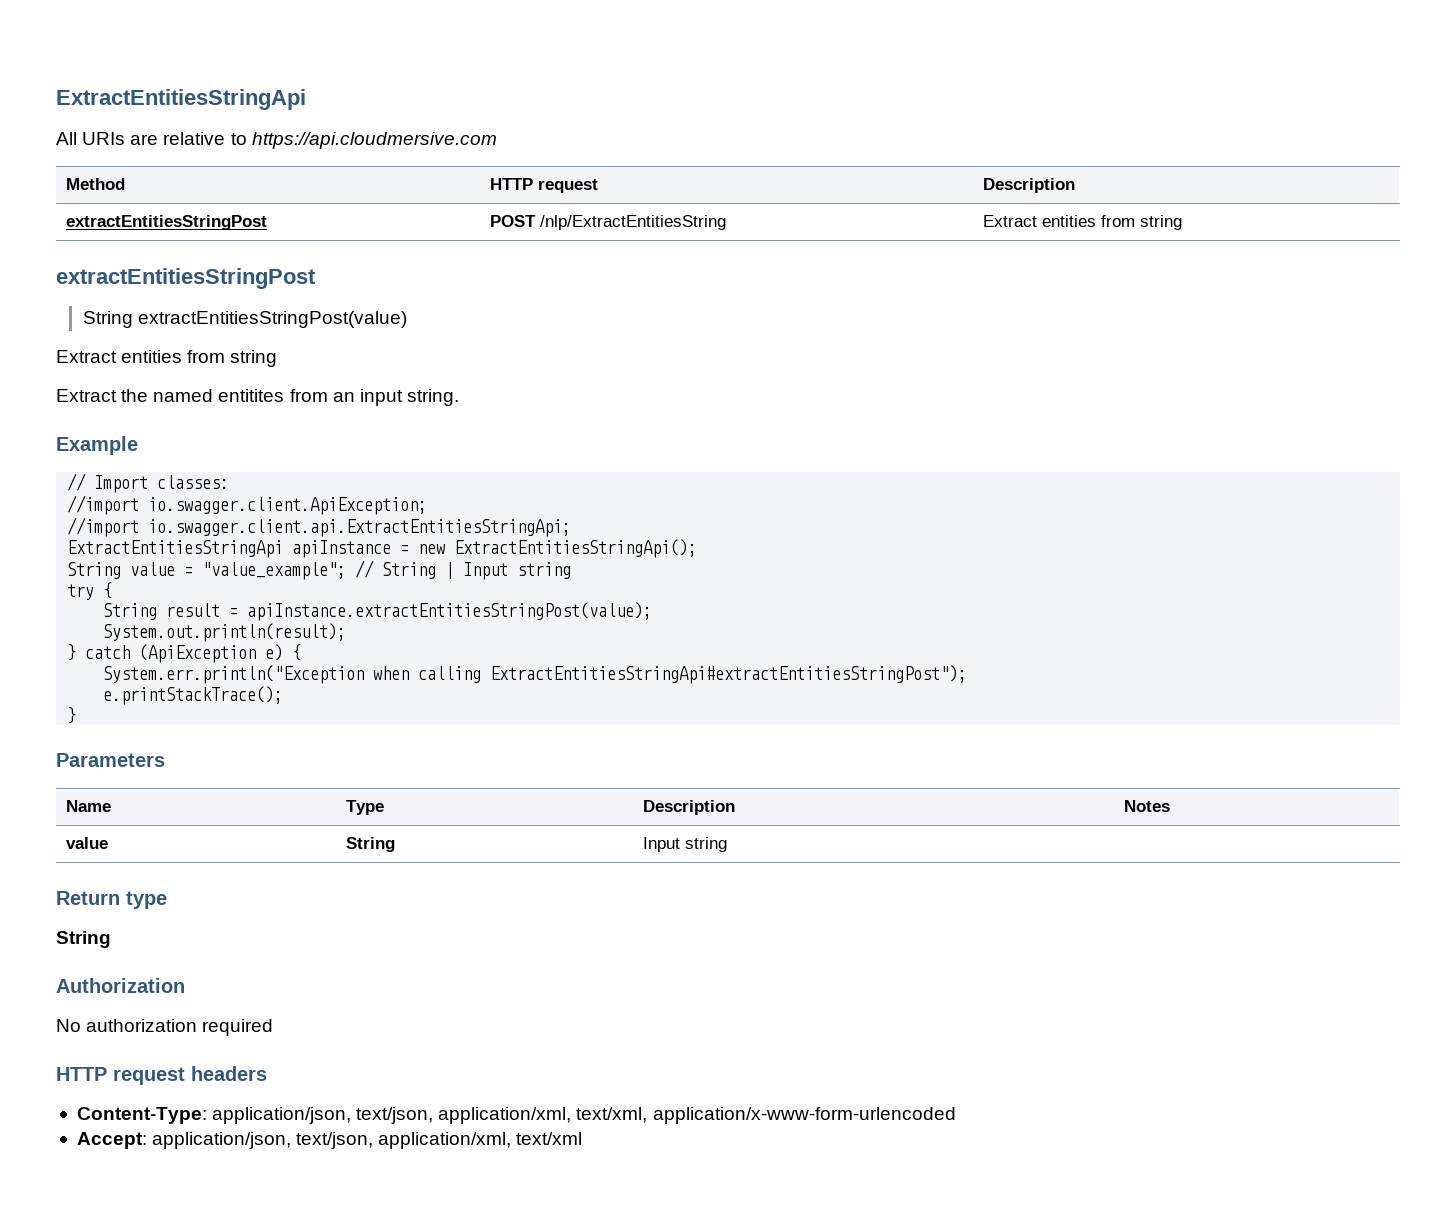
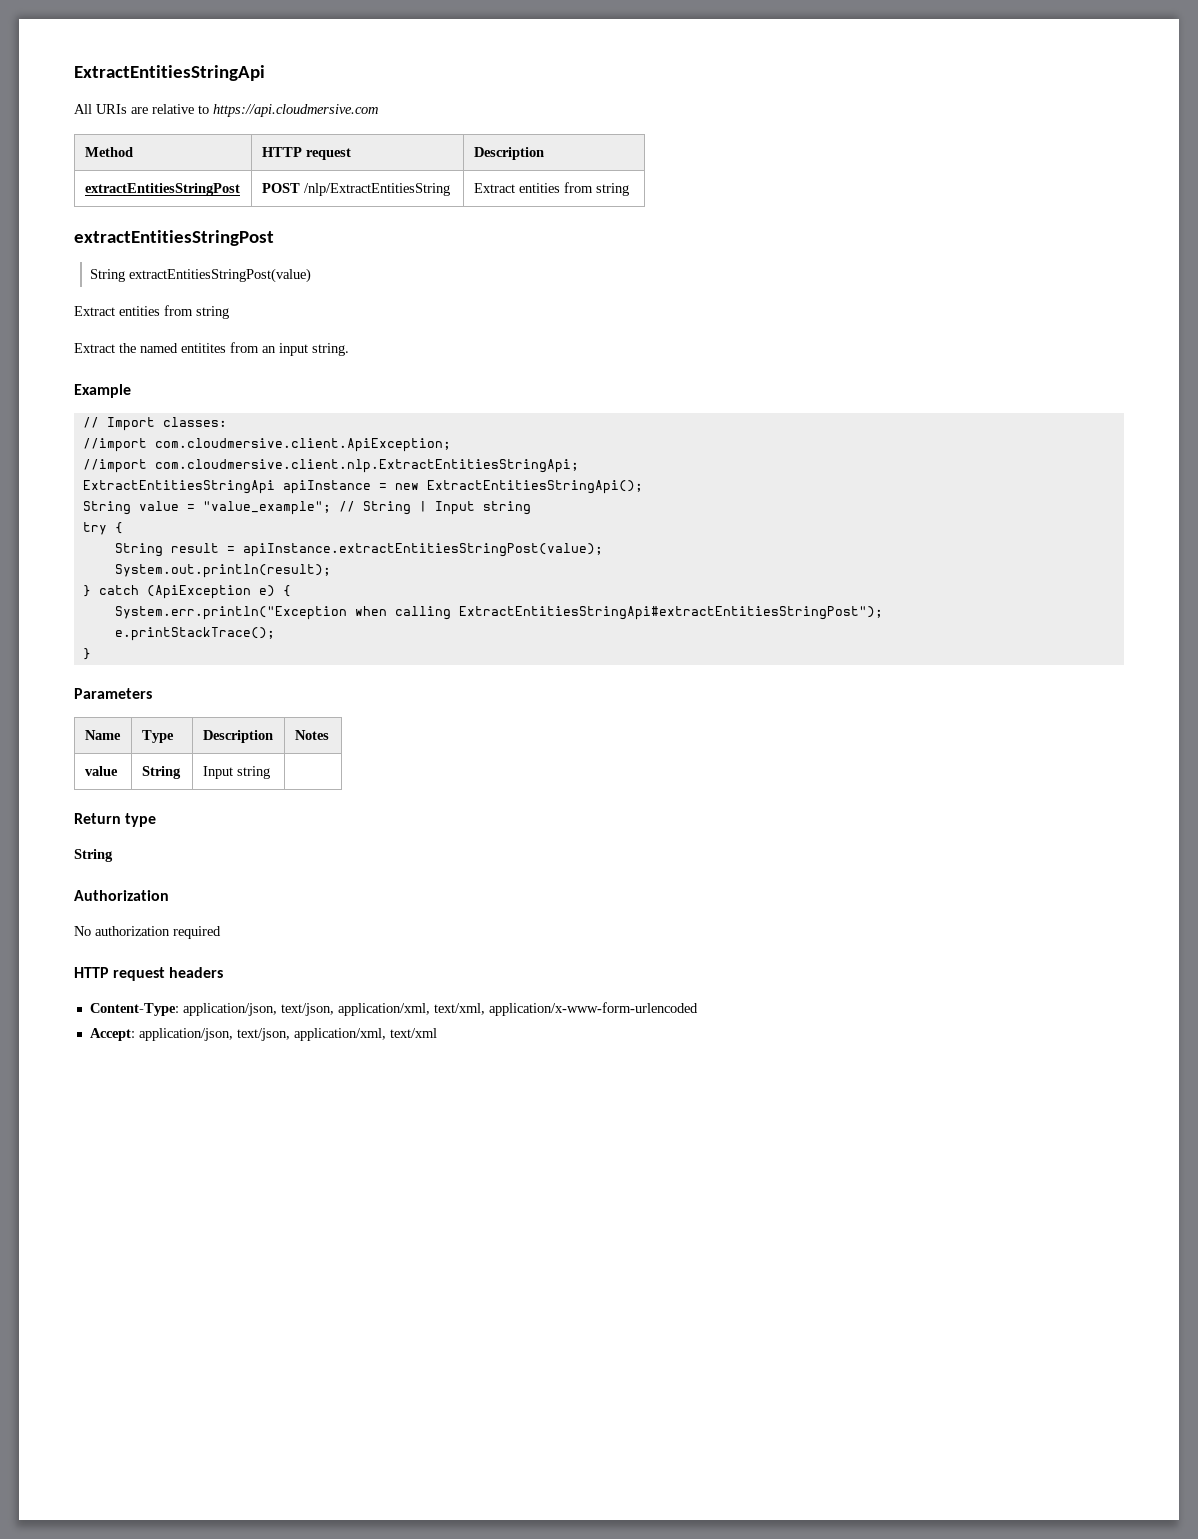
- //import io.swagger.client.ApiException;
- //import io.swagger.client.api.ExtractEntitiesStringApi;
+ //import com.cloudmersive.client.ApiException;
+ //import com.cloudmersive.client.nlp.ExtractEntitiesStringApi;

